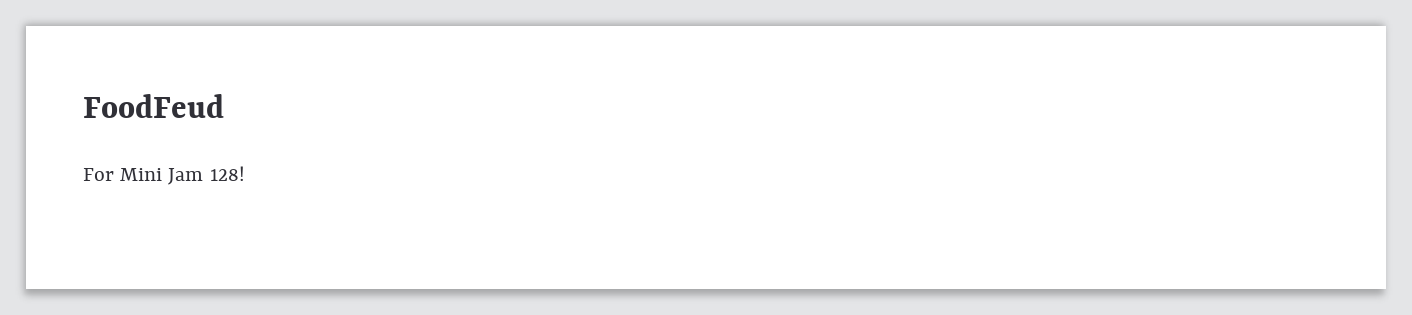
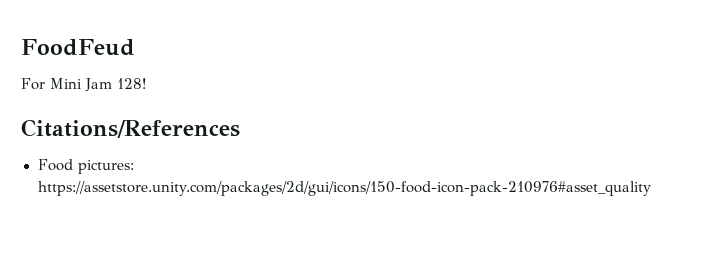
+ Citations/References
+ Food pictures: https://assetstore.unity.com/packages/2d/gui/icons/150-food-icon-pack-210976#asset_quality

